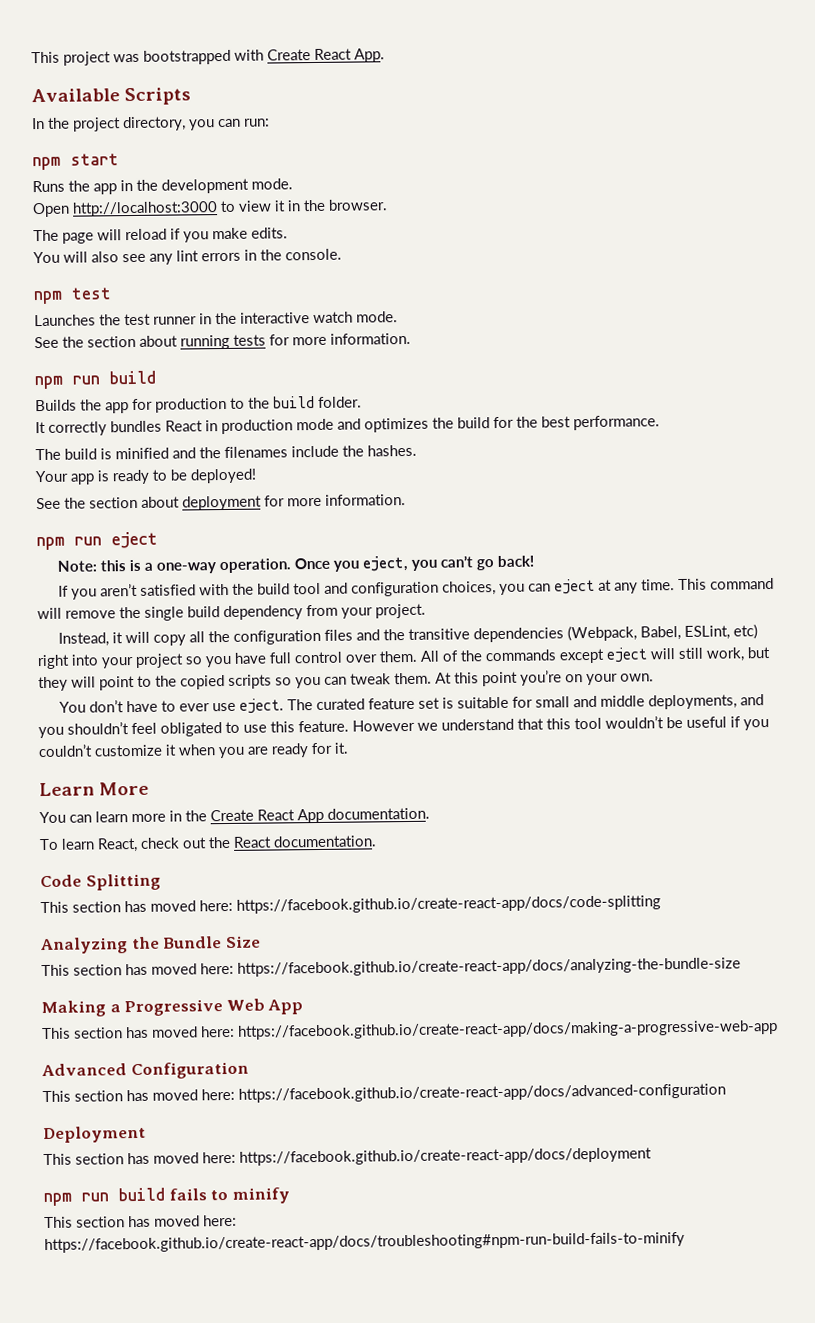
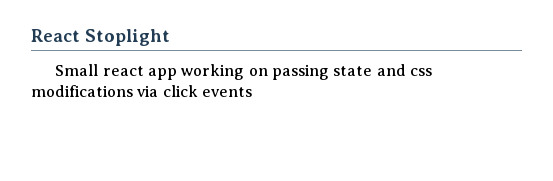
- This project was bootstrapped with Create React App.
- Available Scripts
- In the project directory, you can run:
- npm start
- Runs the app in the development mode.
- Open http://localhost:3000 to view it in the browser.
- The page will reload if you make edits.
- You will also see any lint errors in the console.
- npm test
- Launches the test runner in the interactive watch mode.
- See the section about running tests for more information.
- npm run build
- Builds the app for production to the build folder.
- It correctly bundles React in production mode and optimizes the build for the best performance.
- The build is minified and the filenames include the hashes.
- Your app is ready to be deployed!
- See the section about deployment for more information.
- npm run eject
- Note: this is a one-way operation. Once you eject, you can’t go back!
- If you aren’t satisfied with the build tool and configuration choices, you can eject at any time. This command will remove the single build dependency from your project.
- Instead, it will copy all the configuration files and the transitive dependencies (Webpack, Babel, ESLint, etc) right into your project so you have full control over them. All of the commands except eject will still work, but they will point to the copied scripts so you can tweak them. At this point you’re on your own.
- You don’t have to ever use eject. The curated feature set is suitable for small and middle deployments, and you shouldn’t feel obligated to use this feature. However we understand that this tool wouldn’t be useful if you couldn’t customize it when you are ready for it.
- Learn More
- You can learn more in the Create React App documentation.
- To learn React, check out the React documentation.
- Code Splitting
- This section has moved here: https://facebook.github.io/create-react-app/docs/code-splitting
- Analyzing the Bundle Size
- This section has moved here: https://facebook.github.io/create-react-app/docs/analyzing-the-bundle-size
- Making a Progressive Web App
- This section has moved here: https://facebook.github.io/create-react-app/docs/making-a-progressive-web-app
- Advanced Configuration
- This section has moved here: https://facebook.github.io/create-react-app/docs/advanced-configuration
- Deployment
- This section has moved here: https://facebook.github.io/create-react-app/docs/deployment
- npm run build fails to minify
- This section has moved here: https://facebook.github.io/create-react-app/docs/troubleshooting#npm-run-build-fails-to-minify
+ React Stoplight
+ Small react app working on passing state and css modifications via click events

